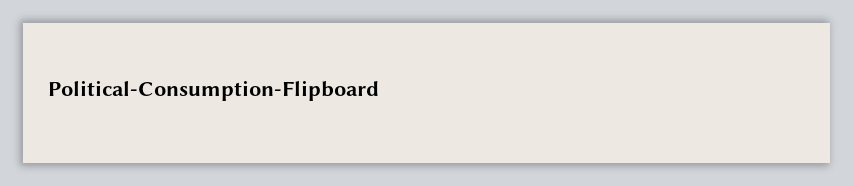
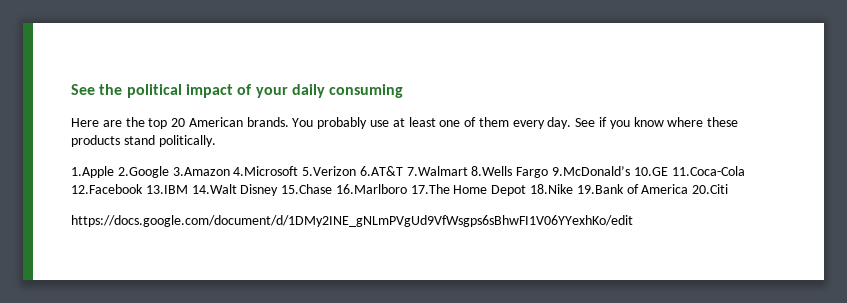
- Political-Consumption-Flipboard
+ See the political impact of your daily consuming
+ Here are the top 20 American brands. You probably use at least one of them every day. See if you know where these products stand politically.
+ 1.Apple 2.Google 3.Amazon 4.Microsoft 5.Verizon 6.AT&T 7.Walmart 8.Wells Fargo 9.McDonald’s 10.GE 11.Coca-Cola 12.Facebook 13.IBM 14.Walt Disney 15.Chase 16.Marlboro 17.The Home Depot 18.Nike 19.Bank of America 20.Citi
+ https://docs.google.com/document/d/1DMy2INE_gNLmPVgUd9VfWsgps6sBhwFI1V06YYexhKo/edit

